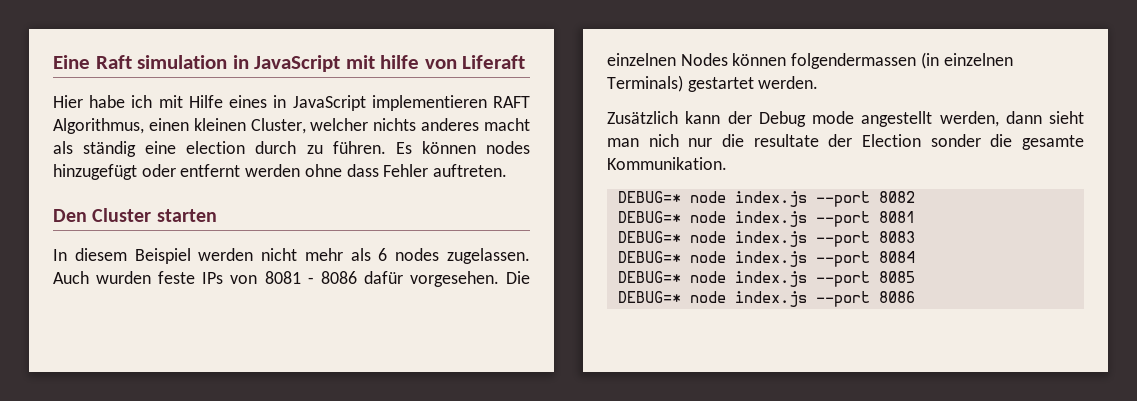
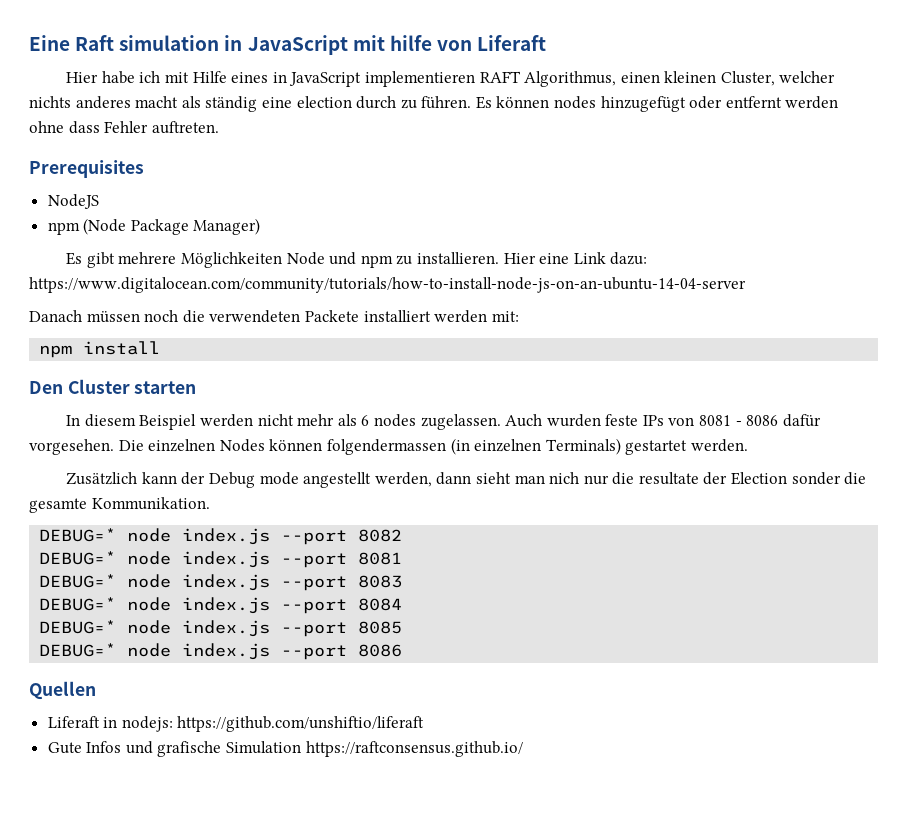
+ Prerequisites
+ NodeJS
+ npm (Node Package Manager)
+ Es gibt mehrere Möglichkeiten Node und npm zu installieren. Hier eine Link dazu: https://www.digitalocean.com/community/tutorials/how-to-install-node-js-on-an-ubuntu-14-04-server
+ Danach müssen noch die verwendeten Packete installiert werden mit:
+ npm install
+ Quellen
+ Liferaft in nodejs: https://github.com/unshiftio/liferaft
+ Gute Infos und grafische Simulation https://raftconsensus.github.io/

